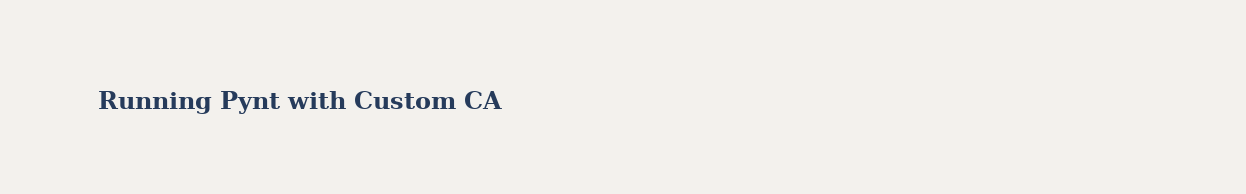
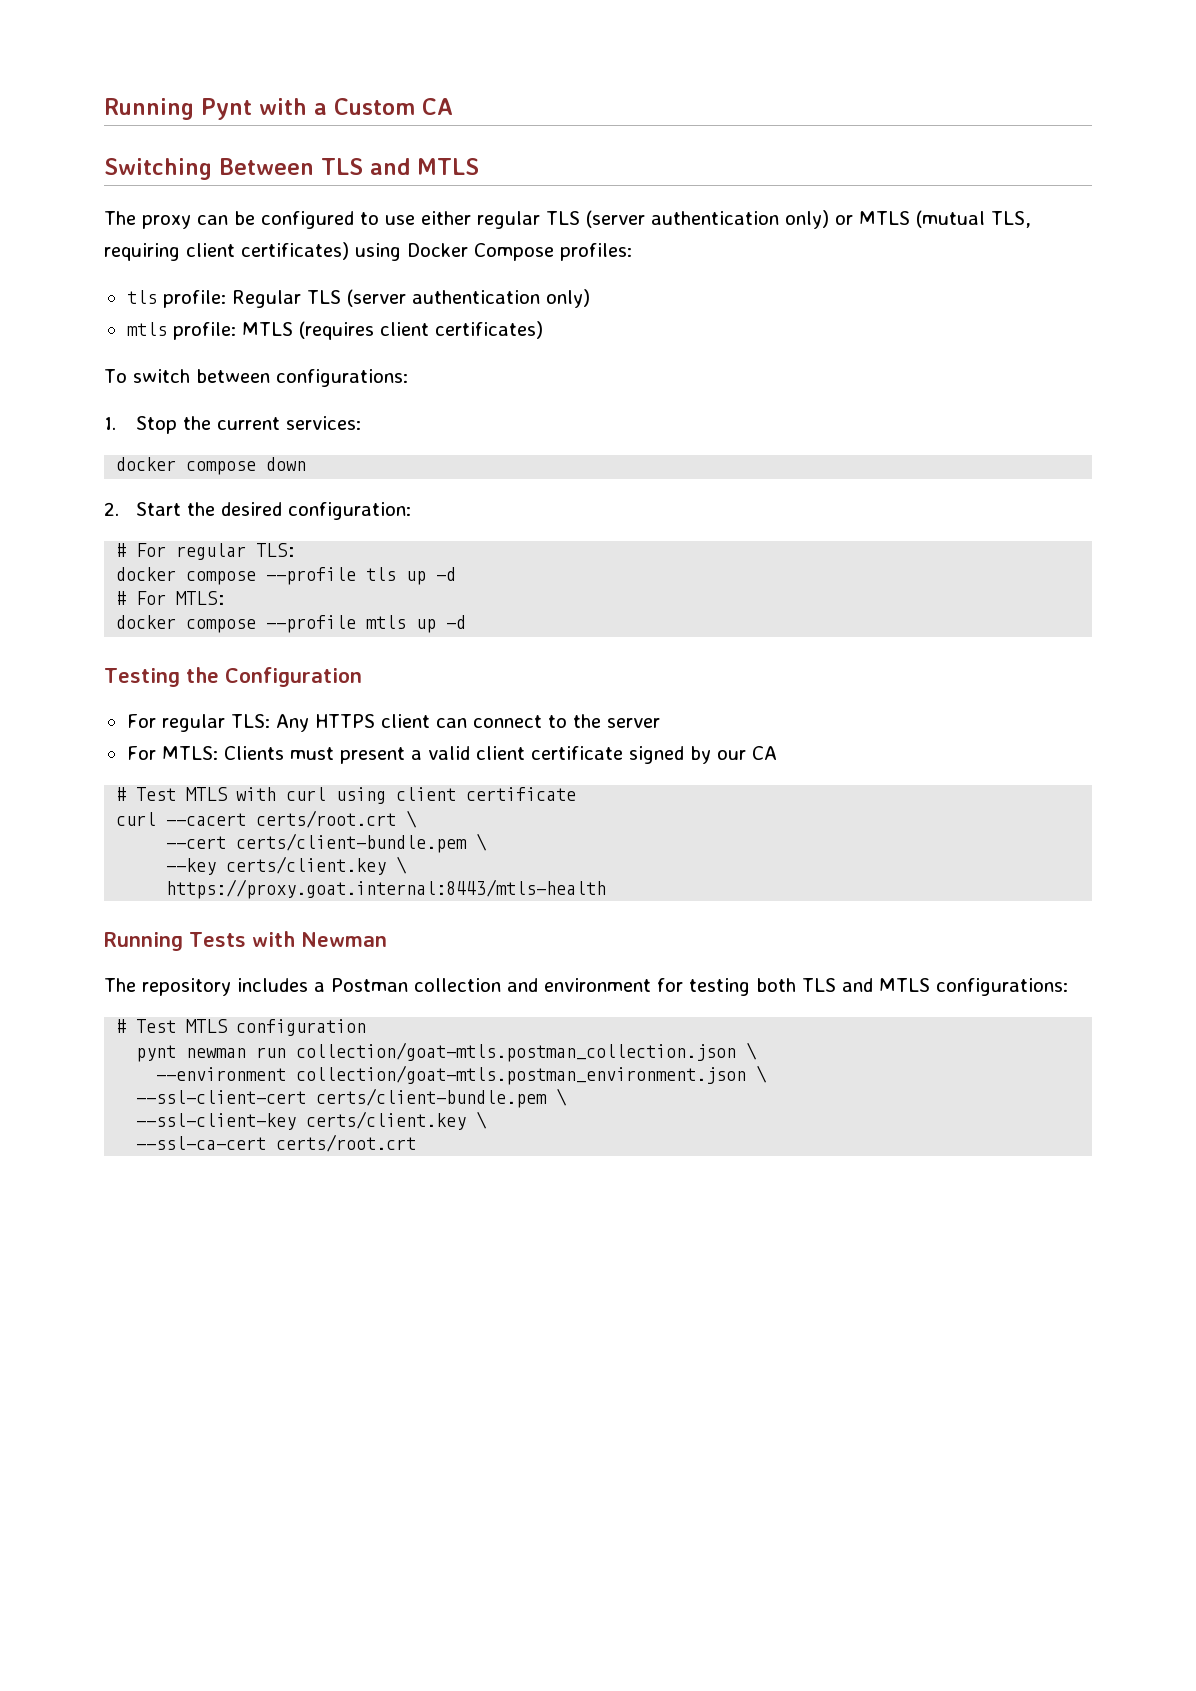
- Running Pynt with Custom CA
+ Running Pynt with a Custom CA
+ Switching Between TLS and MTLS
+ The proxy can be configured to use either regular TLS (server authentication only) or MTLS (mutual TLS, requiring client certificates) using Docker Compose profiles:
+ tls profile: Regular TLS (server authentication only)
+ mtls profile: MTLS (requires client certificates)
+ To switch between configurations:
+ 1. Stop the current services:
+ docker compose down
+ 2. Start the desired configuration:
+ # For regular TLS:
+ docker compose --profile tls up -d
+ # For MTLS:
+ docker compose --profile mtls up -d
+ Testing the Configuration
+ For regular TLS: Any HTTPS client can connect to the server
+ For MTLS: Clients must present a valid client certificate signed by our CA
+ # Test MTLS with curl using client certificate
+ curl --cacert certs/root.crt \
+ --cert certs/client-bundle.pem \
+ --key certs/client.key \
+ https://proxy.goat.internal:8443/mtls-health
+ Running Tests with Newman
+ The repository includes a Postman collection and environment for testing both TLS and MTLS configurations:
+ # Test MTLS configuration
+ pynt newman run collection/goat-mtls.postman_collection.json \
+ --environment collection/goat-mtls.postman_environment.json \
+ --ssl-client-cert certs/client-bundle.pem \
+ --ssl-client-key certs/client.key \
+ --ssl-ca-cert certs/root.crt

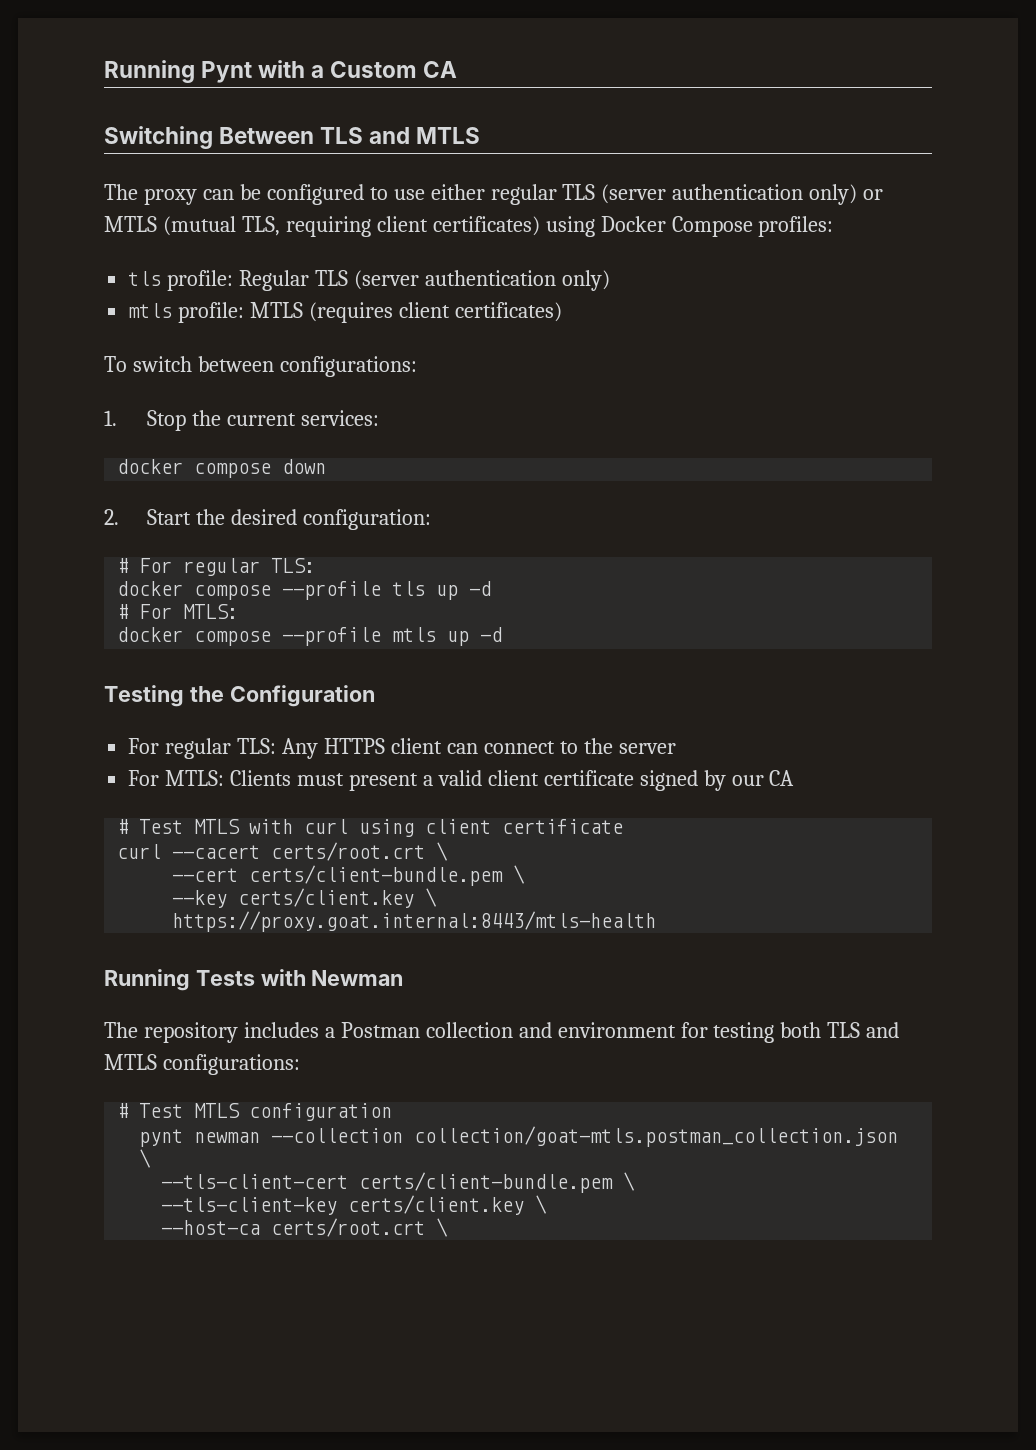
- pynt newman run collection/goat-mtls.postman_collection.json \
+ pynt newman --collection collection/goat-mtls.postman_collection.json \
- --environment collection/goat-mtls.postman_environment.json \
- --ssl-client-cert certs/client-bundle.pem \
- --ssl-client-key certs/client.key \
- --ssl-ca-cert certs/root.crt
+ --tls-client-cert certs/client-bundle.pem \
+ --tls-client-key certs/client.key \
+ --host-ca certs/root.crt \

